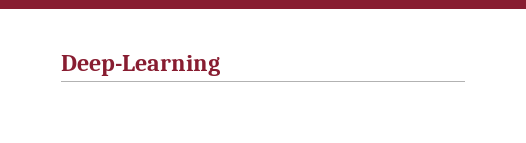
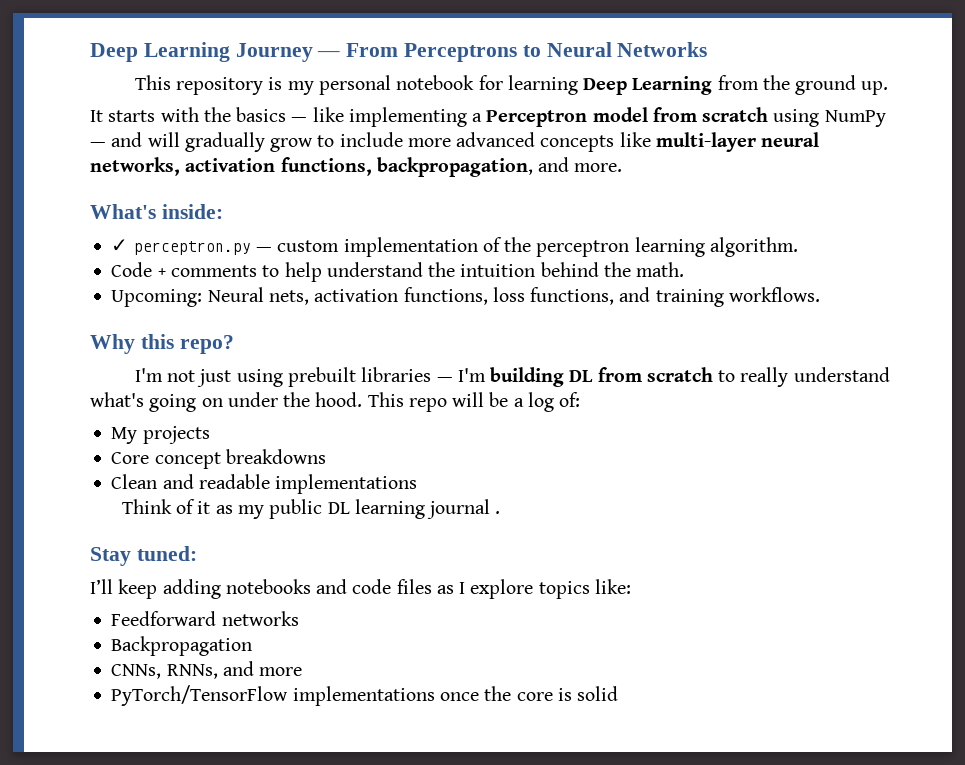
- Deep-Learning
+ Deep Learning Journey — From Perceptrons to Neural Networks
+ This repository is my personal notebook for learning Deep Learning from the ground up.
+ It starts with the basics — like implementing a Perceptron model from scratch using NumPy — and will gradually grow to include more advanced concepts like multi-layer neural networks, activation functions, backpropagation, and more.
+ What's inside:
+ ✓ perceptron.py — custom implementation of the perceptron learning algorithm.
+ Code + comments to help understand the intuition behind the math.
+ Upcoming: Neural nets, activation functions, loss functions, and training workflows.
+ Why this repo?
+ I'm not just using prebuilt libraries — I'm building DL from scratch to really understand what's going on under the hood. This repo will be a log of:
+ My projects
+ Core concept breakdowns
+ Clean and readable implementations
+ Think of it as my public DL learning journal .
+ Stay tuned:
+ I’ll keep adding notebooks and code files as I explore topics like:
+ Feedforward networks
+ Backpropagation
+ CNNs, RNNs, and more
+ PyTorch/TensorFlow implementations once the core is solid

